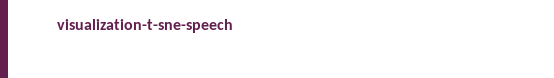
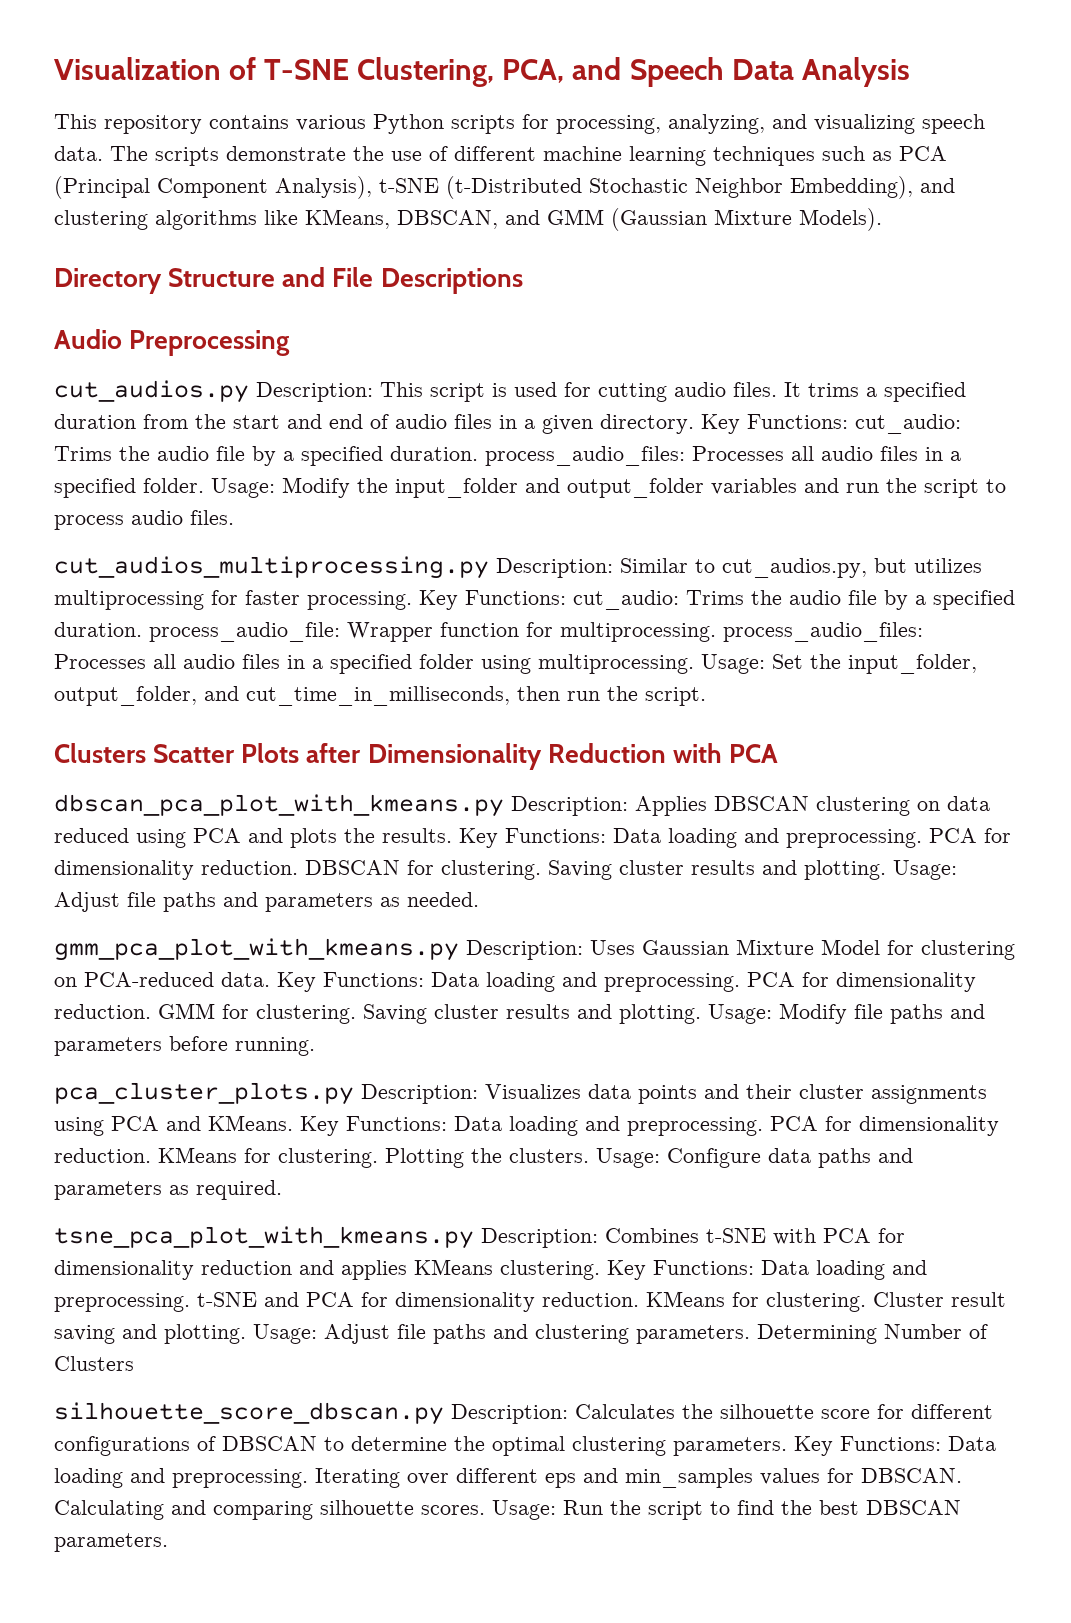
- visualization-t-sne-speech
+ Visualization of T-SNE Clustering, PCA, and Speech Data Analysis
+ This repository contains various Python scripts for processing, analyzing, and visualizing speech data. The scripts demonstrate the use of different machine learning techniques such as PCA (Principal Component Analysis), t-SNE (t-Distributed Stochastic Neighbor Embedding), and clustering algorithms like KMeans, DBSCAN, and GMM (Gaussian Mixture Models).
+ Directory Structure and File Descriptions
+ Audio Preprocessing
+ cut_audios.py Description: This script is used for cutting audio files. It trims a specified duration from the start and end of audio files in a given directory. Key Functions: cut_audio: Trims the audio file by a specified duration. process_audio_files: Processes all audio files in a specified folder. Usage: Modify the input_folder and output_folder variables and run the script to process audio files.
+ cut_audios_multiprocessing.py Description: Similar to cut_audios.py, but utilizes multiprocessing for faster processing. Key Functions: cut_audio: Trims the audio file by a specified duration. process_audio_file: Wrapper function for multiprocessing. process_audio_files: Processes all audio files in a specified folder using multiprocessing. Usage: Set the input_folder, output_folder, and cut_time_in_milliseconds, then run the script.
+ Clusters Scatter Plots after Dimensionality Reduction with PCA
+ dbscan_pca_plot_with_kmeans.py Description: Applies DBSCAN clustering on data reduced using PCA and plots the results. Key Functions: Data loading and preprocessing. PCA for dimensionality reduction. DBSCAN for clustering. Saving cluster results and plotting. Usage: Adjust file paths and parameters as needed.
+ gmm_pca_plot_with_kmeans.py Description: Uses Gaussian Mixture Model for clustering on PCA-reduced data. Key Functions: Data loading and preprocessing. PCA for dimensionality reduction. GMM for clustering. Saving cluster results and plotting. Usage: Modify file paths and parameters before running.
+ pca_cluster_plots.py Description: Visualizes data points and their cluster assignments using PCA and KMeans. Key Functions: Data loading and preprocessing. PCA for dimensionality reduction. KMeans for clustering. Plotting the clusters. Usage: Configure data paths and parameters as required.
+ tsne_pca_plot_with_kmeans.py Description: Combines t-SNE with PCA for dimensionality reduction and applies KMeans clustering. Key Functions: Data loading and preprocessing. t-SNE and PCA for dimensionality reduction. KMeans for clustering. Cluster result saving and plotting. Usage: Adjust file paths and clustering parameters. Determining Number of Clusters
+ silhouette_score_dbscan.py Description: Calculates the silhouette score for different configurations of DBSCAN to determine the optimal clustering parameters. Key Functions: Data loading and preprocessing. Iterating over different eps and min_samples values for DBSCAN. Calculating and comparing silhouette scores. Usage: Run the script to find the best DBSCAN parameters.

